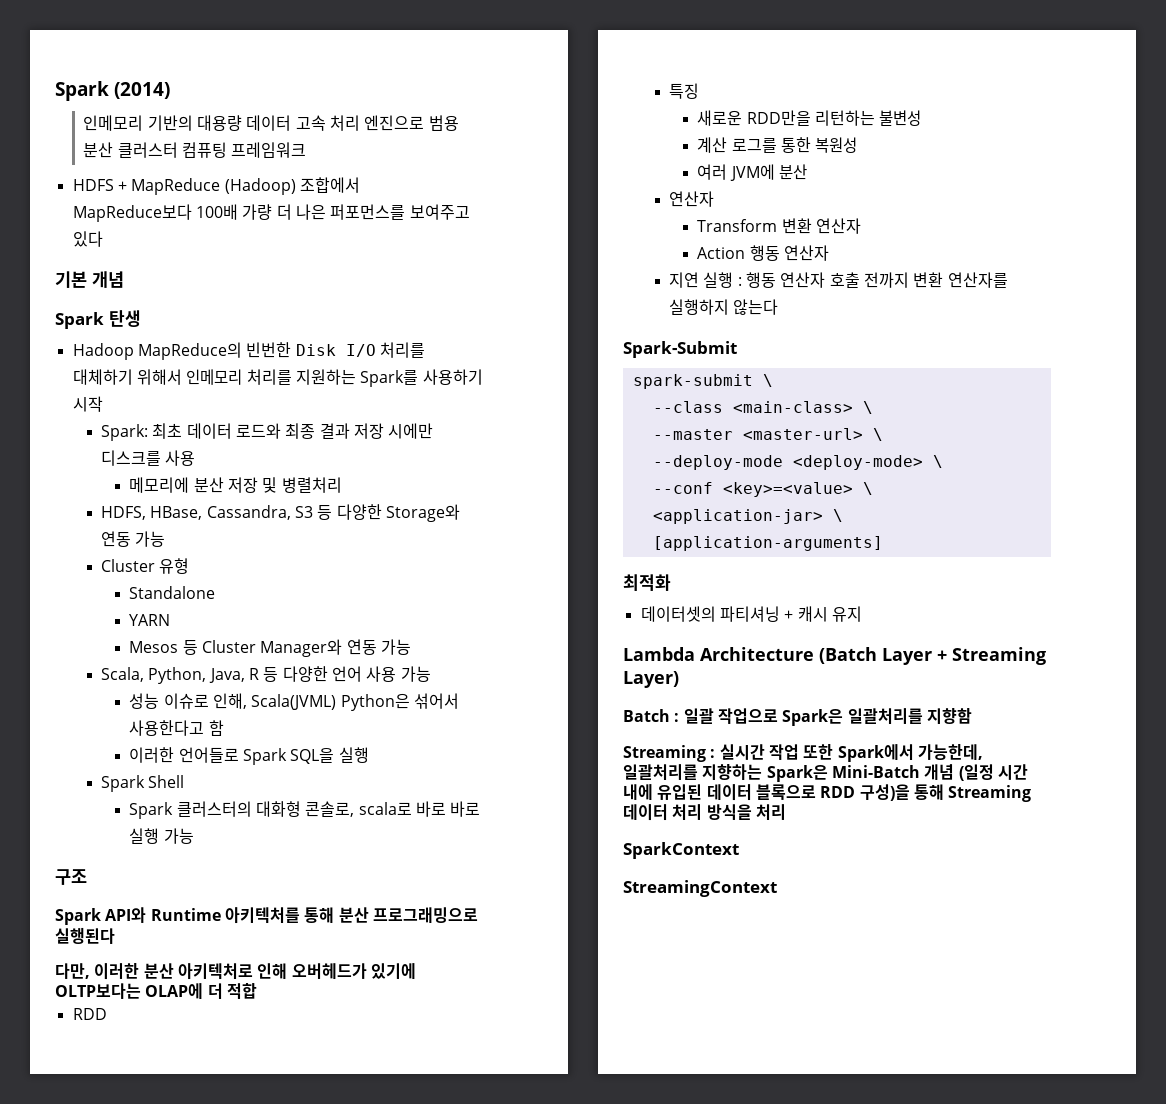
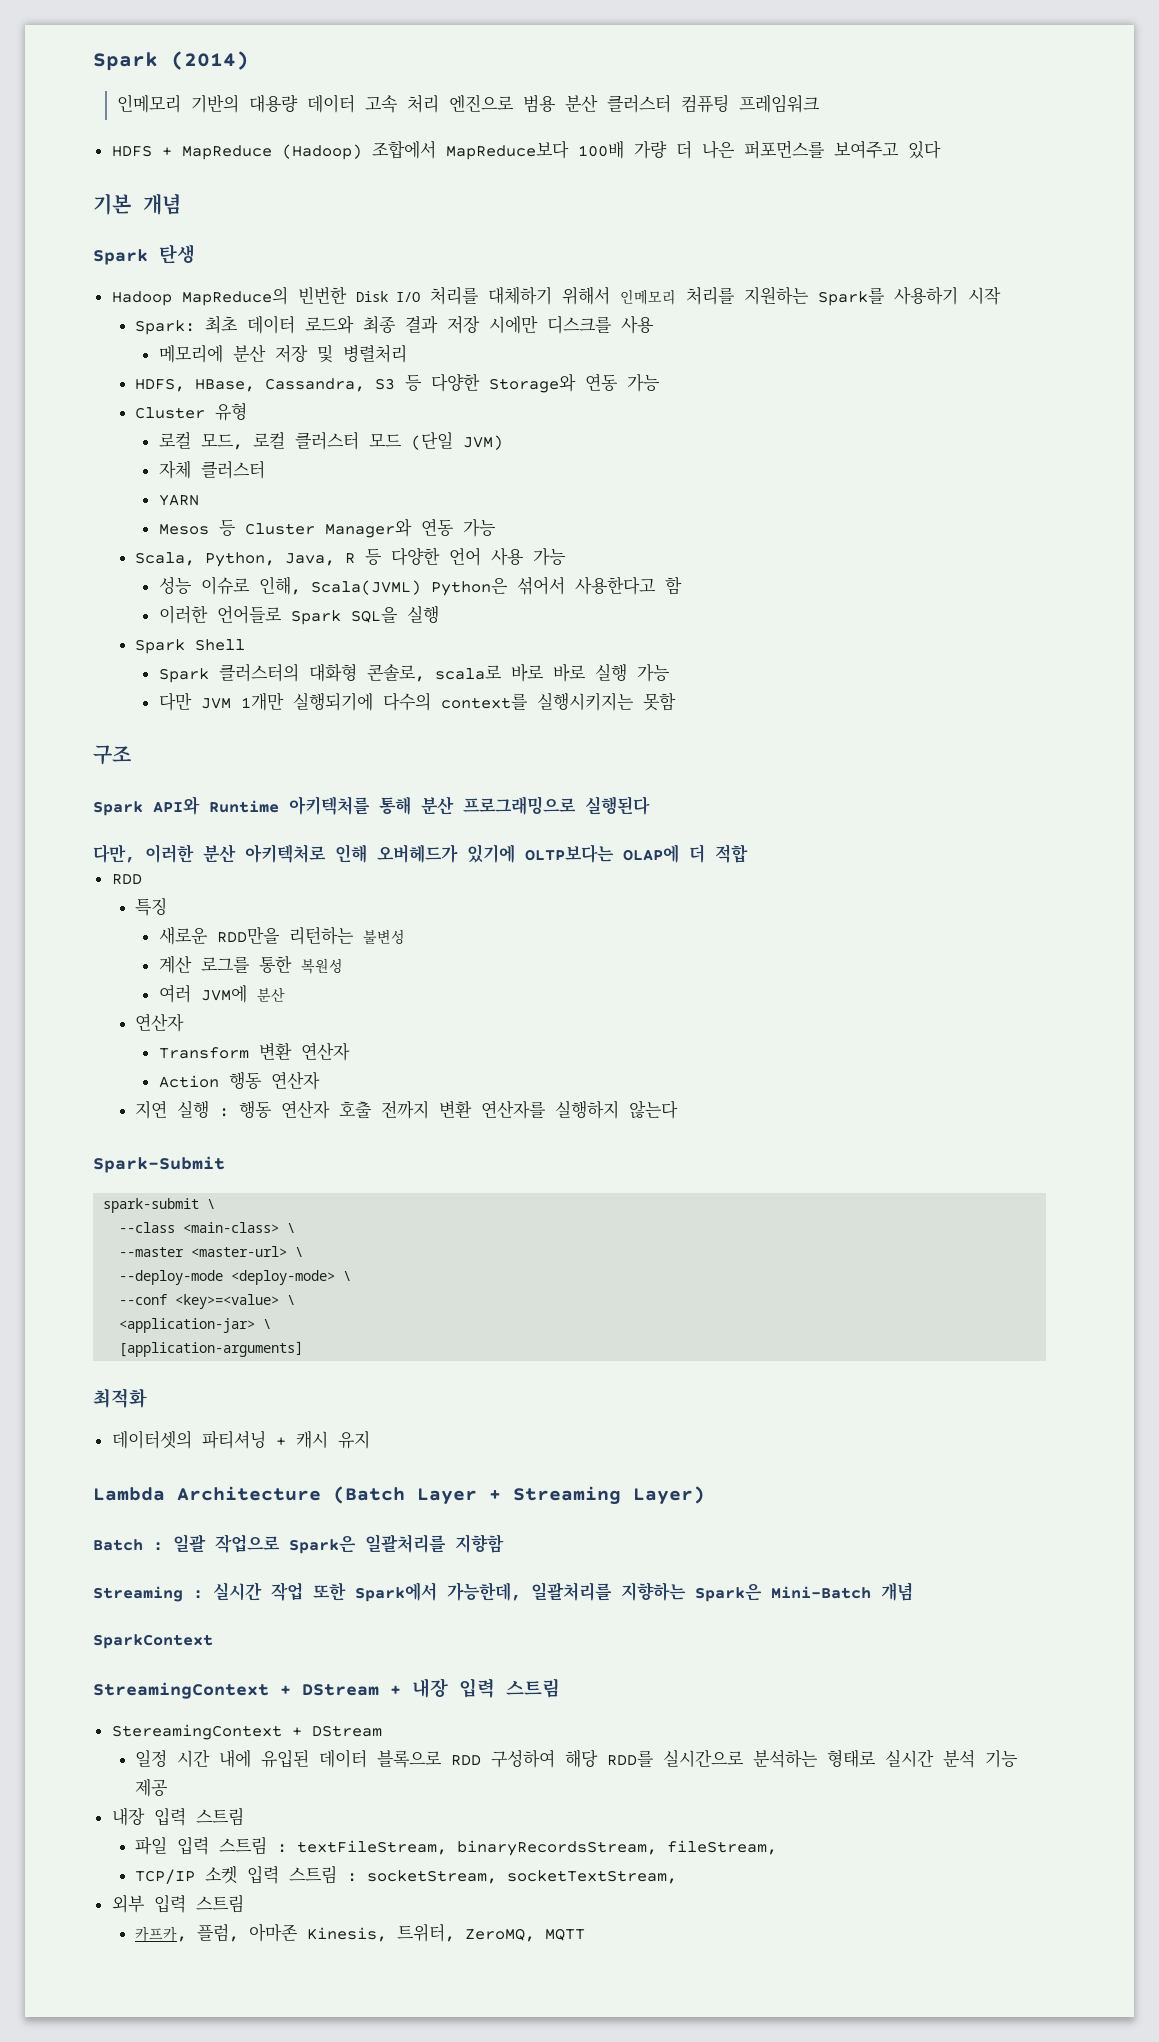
- Standalone
+ 로컬 모드, 로컬 클러스터 모드 (단일 JVM)
+ 자체 클러스터
+ 다만 JVM 1개만 실행되기에 다수의 context를 실행시키지는 못함
- Streaming : 실시간 작업 또한 Spark에서 가능한데, 일괄처리를 지향하는 Spark은 Mini-Batch 개념 (일정 시간 내에 유입된 데이터 블록으로 RDD 구성)을 통해 Streaming 데이터 처리 방식을 처리
+ Streaming : 실시간 작업 또한 Spark에서 가능한데, 일괄처리를 지향하는 Spark은 Mini-Batch 개념
  SparkContext
- StreamingContext
+ StreamingContext + DStream + 내장 입력 스트림
+ StereamingContext + DStream
+ 일정 시간 내에 유입된 데이터 블록으로 RDD 구성하여 해당 RDD를 실시간으로 분석하는 형태로 실시간 분석 기능 제공
+ 내장 입력 스트림
+ 파일 입력 스트림 : textFileStream, binaryRecordsStream, fileStream,
+ TCP/IP 소켓 입력 스트림 : socketStream, socketTextStream,
+ 외부 입력 스트림
+ 카프카, 플럼, 아마존 Kinesis, 트위터, ZeroMQ, MQTT

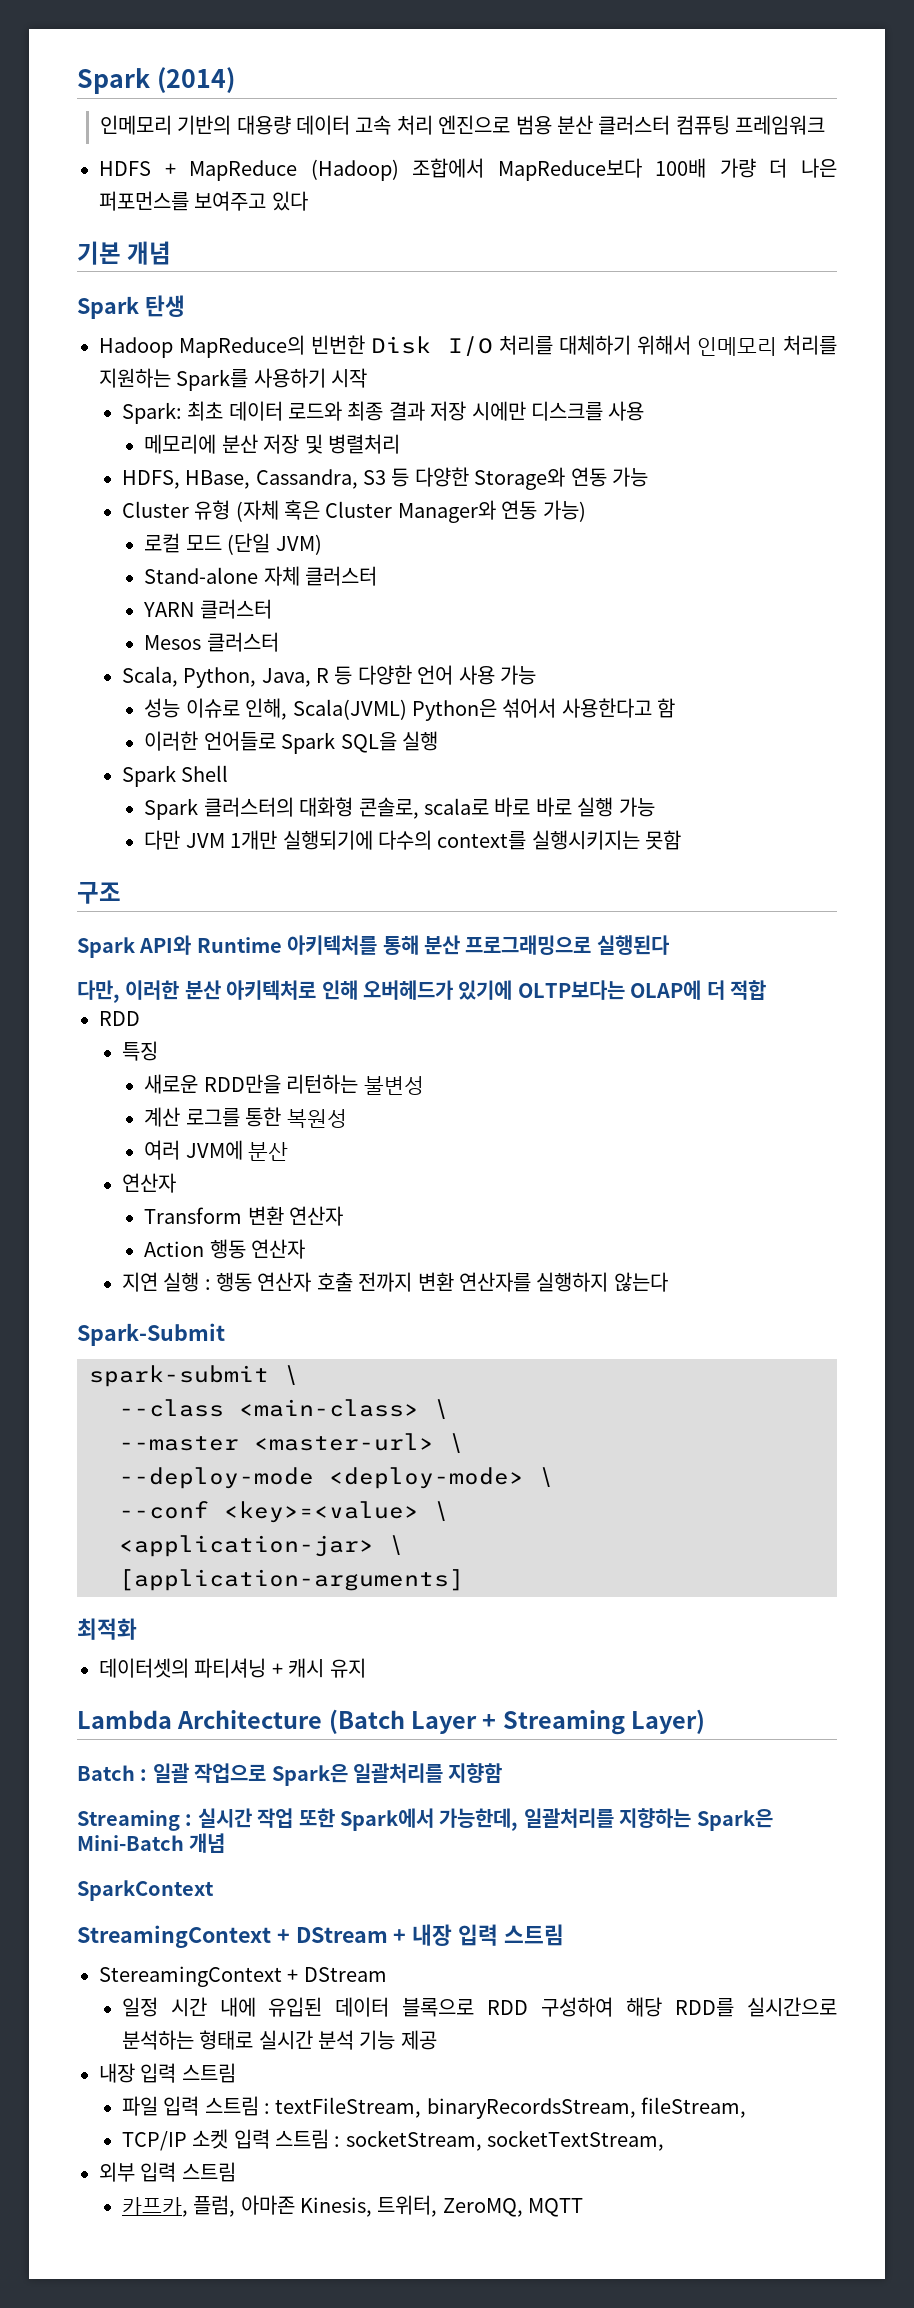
- Cluster 유형
- 로컬 모드, 로컬 클러스터 모드 (단일 JVM)
+ Cluster 유형 (자체 혹은 Cluster Manager와 연동 가능)
+ 로컬 모드 (단일 JVM)
- 자체 클러스터
+ Stand-alone 자체 클러스터
- YARN
+ YARN 클러스터
- Mesos 등 Cluster Manager와 연동 가능
+ Mesos 클러스터

